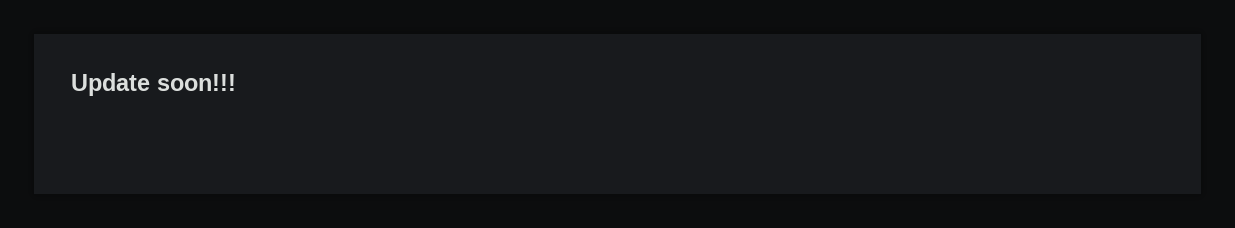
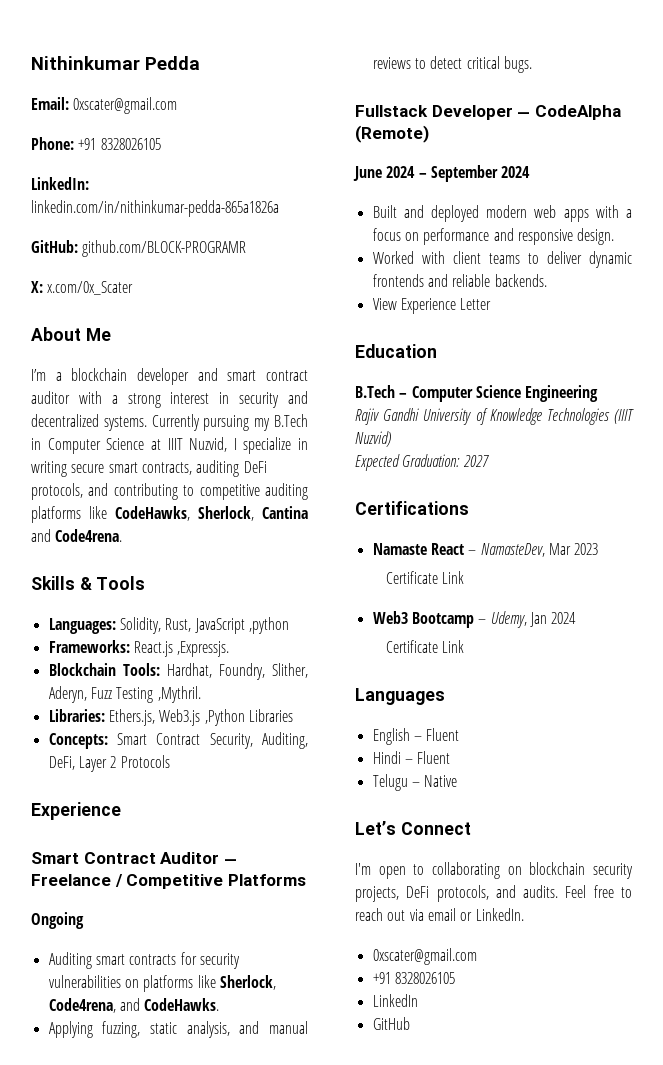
- Update soon!!!
+ Nithinkumar Pedda
+ Email: 0xscater@gmail.com
+ Phone: +91 8328026105
+ LinkedIn: linkedin.com/in/nithinkumar-pedda-865a1826a
+ GitHub: github.com/BLOCK-PROGRAMR
+ X: x.com/0x_Scater
+ About Me
+ I’m a blockchain developer and smart contract auditor with a strong interest in security and decentralized systems. Currently pursuing my B.Tech in Computer Science at IIIT Nuzvid, I specialize in writing secure smart contracts, auditing DeFi protocols, and contributing to competitive auditing platforms like CodeHawks, Sherlock, Cantina and Code4rena.
+ Skills & Tools
+ Languages: Solidity, Rust, JavaScript ,python
+ Frameworks: React.js ,Expressjs.
+ Blockchain Tools: Hardhat, Foundry, Slither, Aderyn, Fuzz Testing ,Mythril.
+ Libraries: Ethers.js, Web3.js ,Python Libraries
+ Concepts: Smart Contract Security, Auditing, DeFi, Layer 2 Protocols
+ Experience
+ Smart Contract Auditor — Freelance / Competitive Platforms
+ Ongoing
+ Auditing smart contracts for security vulnerabilities on platforms like Sherlock, Code4rena, and CodeHawks.
+ Applying fuzzing, static analysis, and manual reviews to detect critical bugs.
+ Fullstack Developer — CodeAlpha (Remote)
+ June 2024 – September 2024
+ Built and deployed modern web apps with a focus on performance and responsive design.
+ Worked with client teams to deliver dynamic frontends and reliable backends.
+ View Experience Letter
+ Education
+ B.Tech – Computer Science Engineering
+ Rajiv Gandhi University of Knowledge Technologies (IIIT Nuzvid)
+ Expected Graduation: 2027
+ Certifications
+ Namaste React – NamasteDev, Mar 2023
+ Certificate Link
+ Web3 Bootcamp – Udemy, Jan 2024
+ Certificate Link
+ Languages
+ English – Fluent
+ Hindi – Fluent
+ Telugu – Native
+ Let’s Connect
+ I'm open to collaborating on blockchain security projects, DeFi protocols, and audits. Feel free to reach out via email or LinkedIn.
+ 0xscater@gmail.com
+ +91 8328026105
+ LinkedIn
+ GitHub

